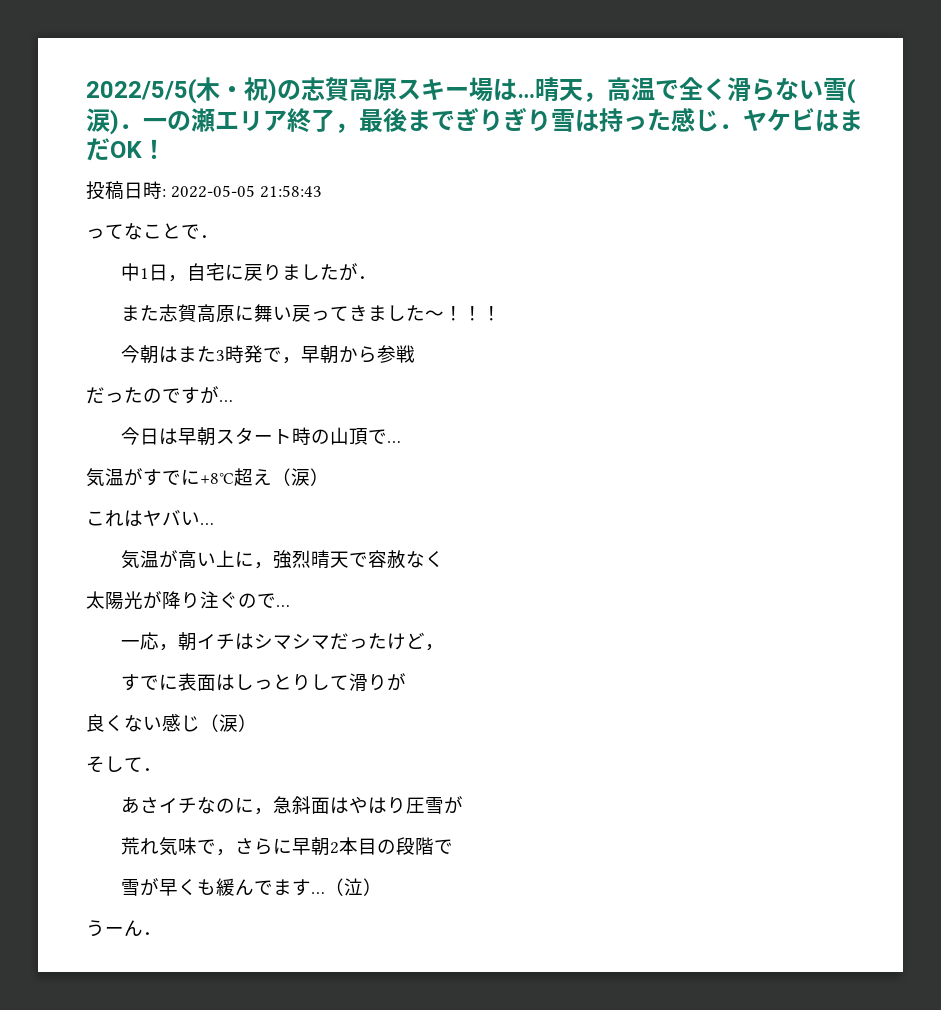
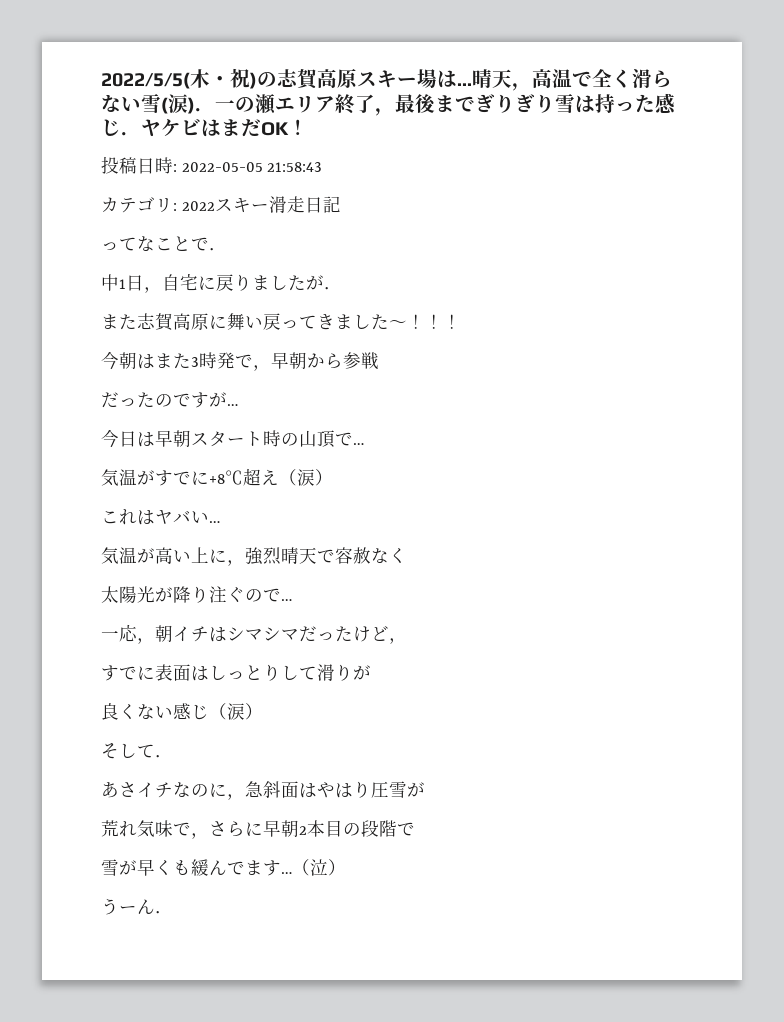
+ カテゴリ: 2022スキー滑走日記

